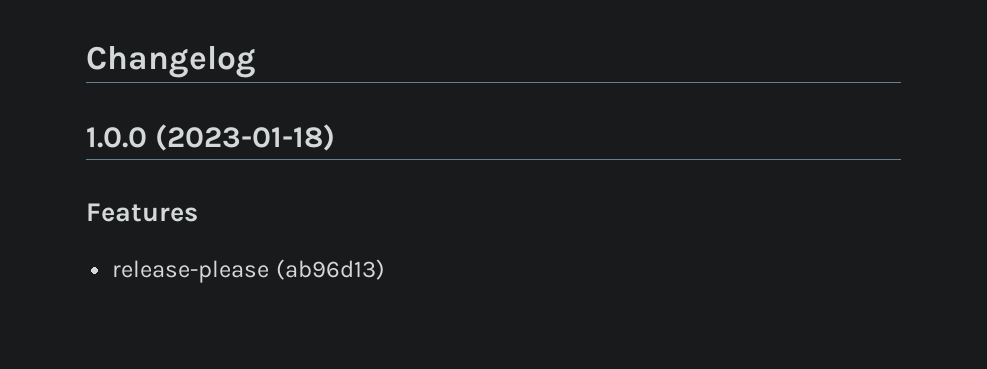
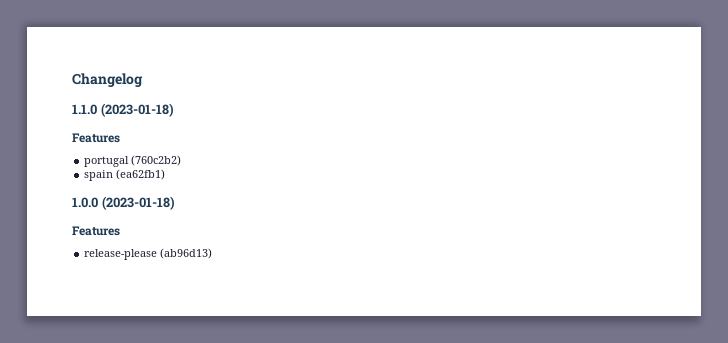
+ 1.1.0 (2023-01-18)
+ Features
+ portugal (760c2b2)
+ spain (ea62fb1)

